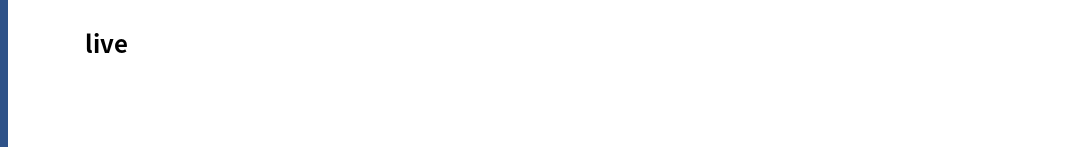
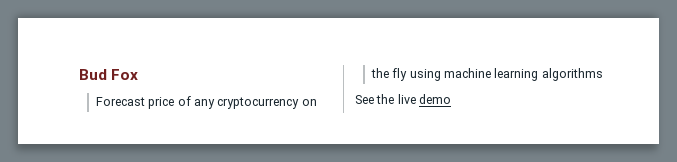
- live
+ Bud Fox
+ Forecast price of any cryptocurrency on the fly using machine learning algorithms
+ See the live demo

